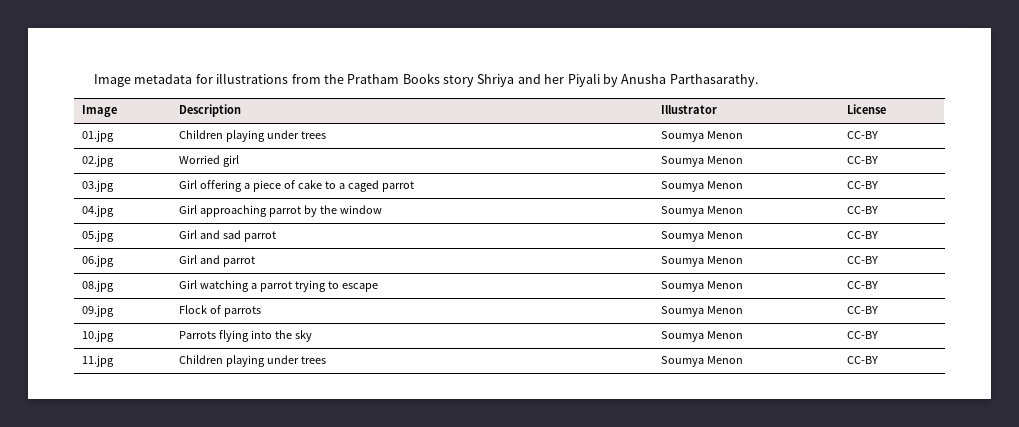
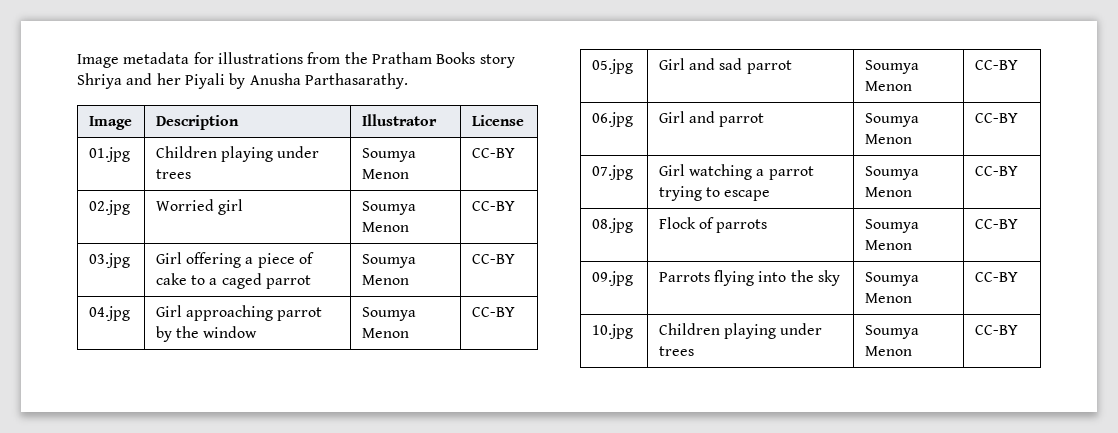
- 08.jpg | Girl watching a parrot trying to escape | Soumya Menon | CC-BY
+ 07.jpg | Girl watching a parrot trying to escape | Soumya Menon | CC-BY
- 09.jpg | Flock of parrots | Soumya Menon | CC-BY
+ 08.jpg | Flock of parrots | Soumya Menon | CC-BY
- 10.jpg | Parrots flying into the sky | Soumya Menon | CC-BY
+ 09.jpg | Parrots flying into the sky | Soumya Menon | CC-BY
- 11.jpg | Children playing under trees | Soumya Menon | CC-BY
+ 10.jpg | Children playing under trees | Soumya Menon | CC-BY

